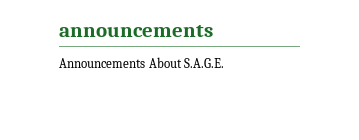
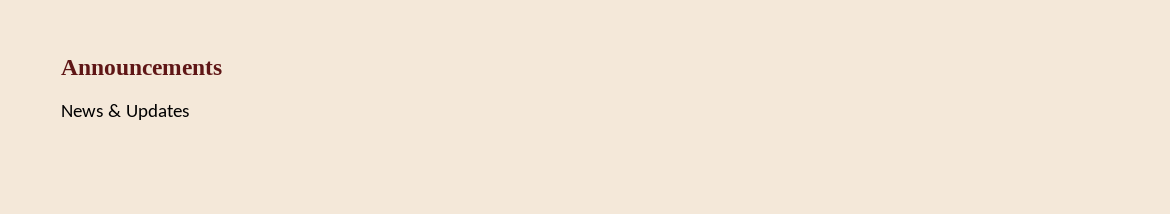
- announcements
- Announcements About S.A.G.E.
+ Announcements
+ News & Updates

